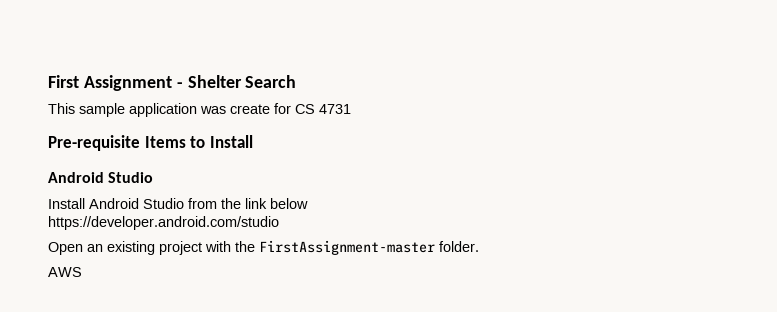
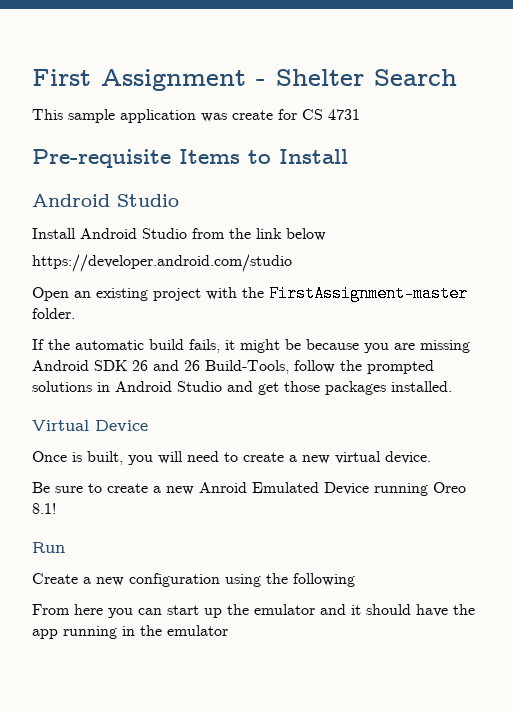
- AWS
+ If the automatic build fails, it might be because you are missing Android SDK 26 and 26 Build-Tools, follow the prompted solutions in Android Studio and get those packages installed.
+ Virtual Device
+ Once is built, you will need to create a new virtual device.
+ Be sure to create a new Anroid Emulated Device running Oreo 8.1!
+ Run
+ Create a new configuration using the following
+ From here you can start up the emulator and it should have the app running in the emulator

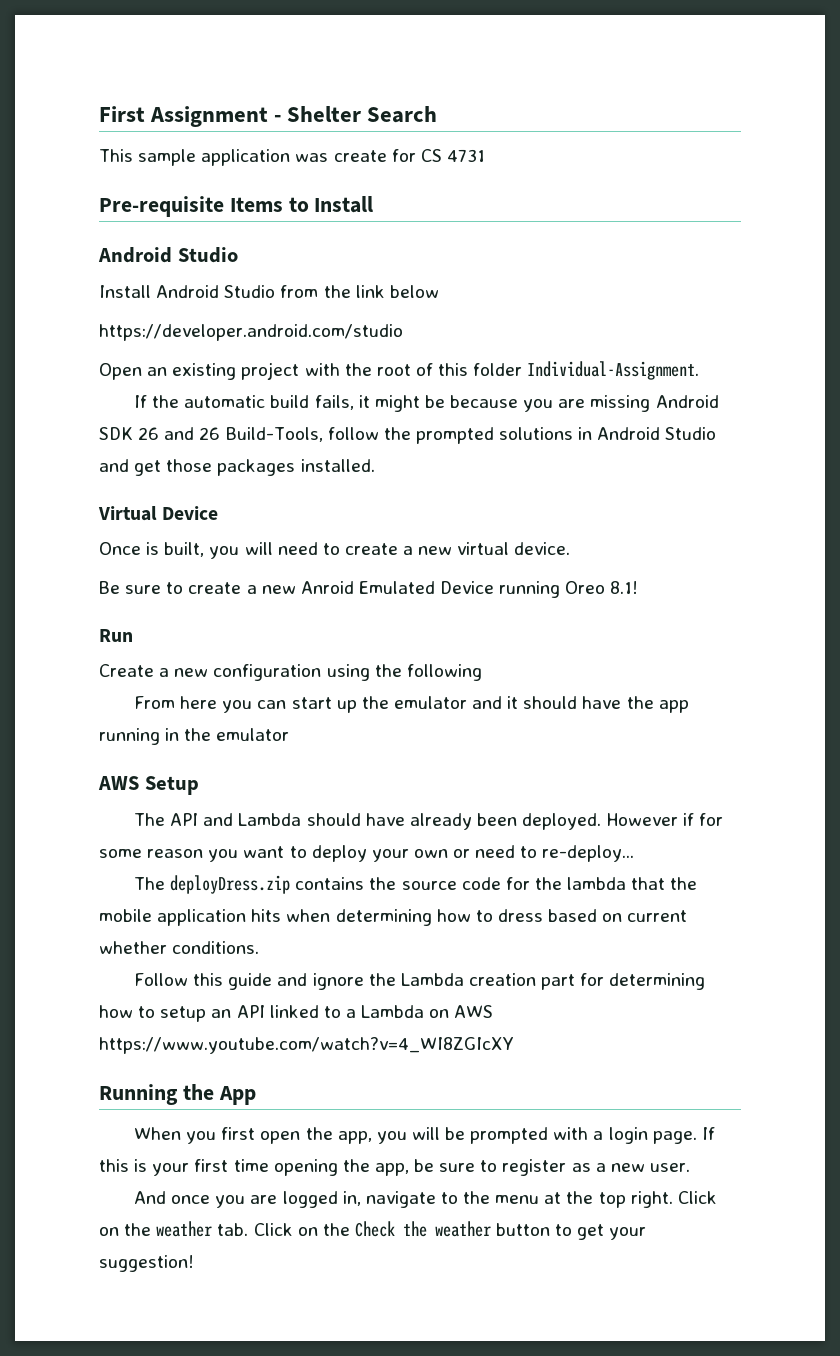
- Open an existing project with the FirstAssignment-master folder.
+ Open an existing project with the root of this folder Individual-Assignment.
+ AWS Setup
+ The API and Lambda should have already been deployed. However if for some reason you want to deploy your own or need to re-deploy...
+ The deployDress.zip contains the source code for the lambda that the mobile application hits when determining how to dress based on current whether conditions.
+ Follow this guide and ignore the Lambda creation part for determining how to setup an API linked to a Lambda on AWS https://www.youtube.com/watch?v=4_WI8ZGIcXY
+ Running the App
+ When you first open the app, you will be prompted with a login page. If this is your first time opening the app, be sure to register as a new user.
+ And once you are logged in, navigate to the menu at the top right. Click on the weather tab. Click on the Check the weather button to get your suggestion!

